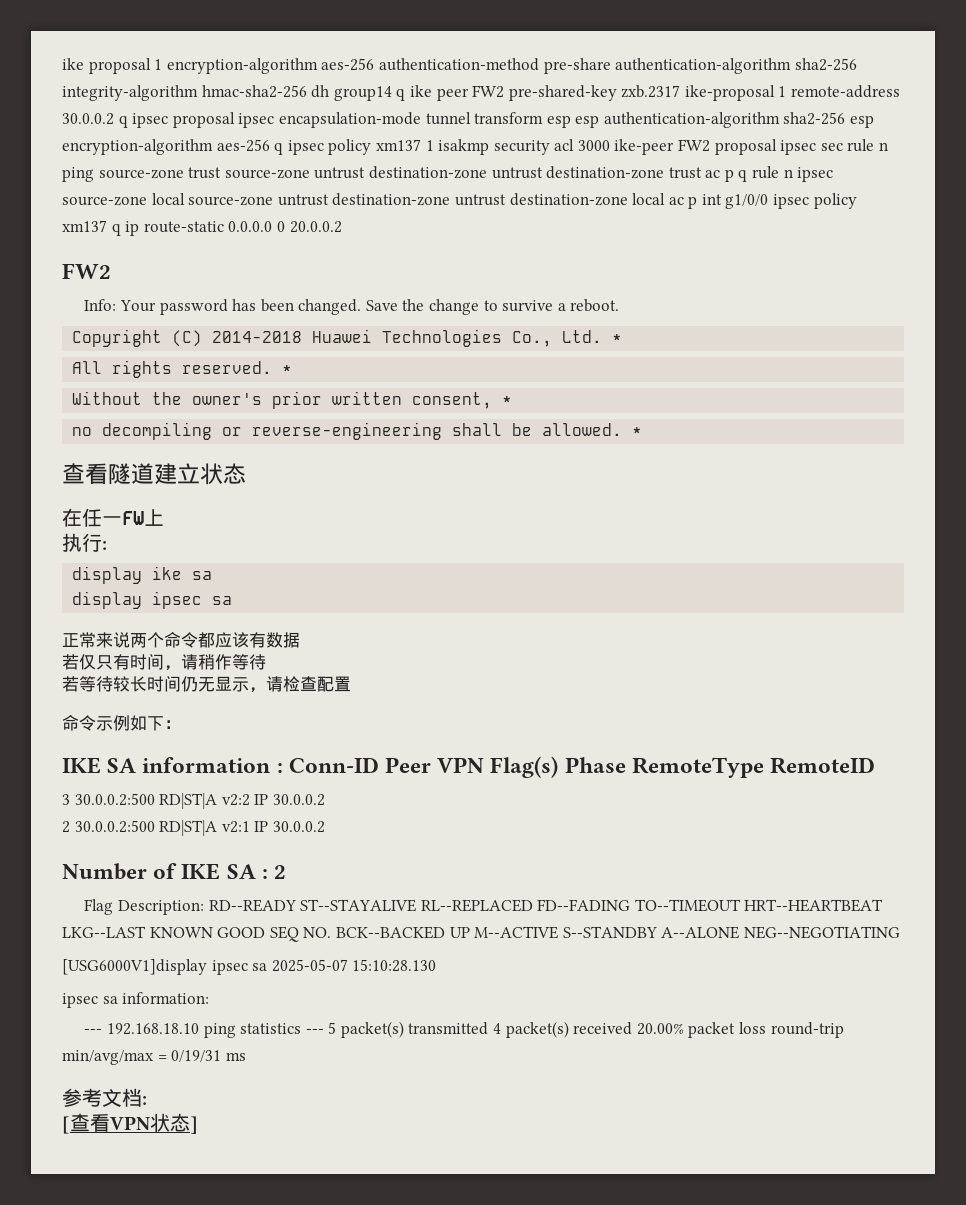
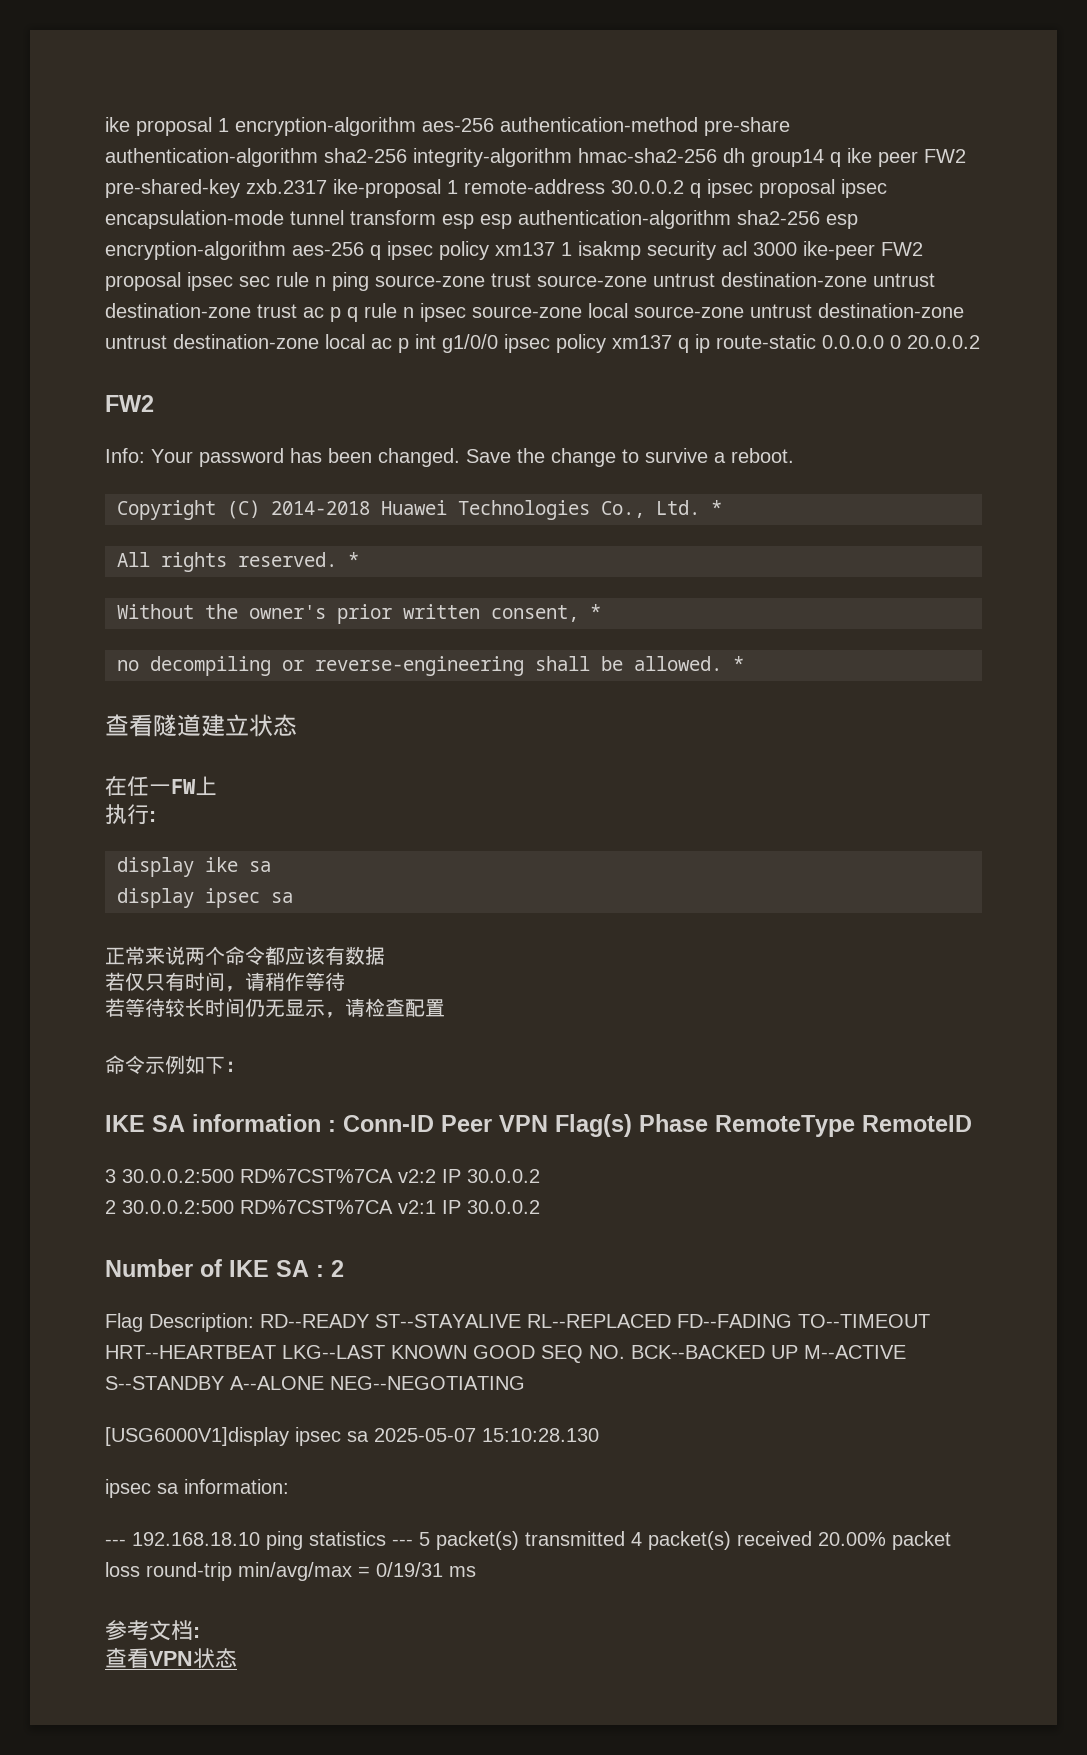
- 3 30.0.0.2:500 RD|ST|A v2:2 IP 30.0.0.2
+ 3 30.0.0.2:500 RD%7CST%7CA v2:2 IP 30.0.0.2
- 2 30.0.0.2:500 RD|ST|A v2:1 IP 30.0.0.2
+ 2 30.0.0.2:500 RD%7CST%7CA v2:1 IP 30.0.0.2
- [查看VPN状态]
+ 查看VPN状态

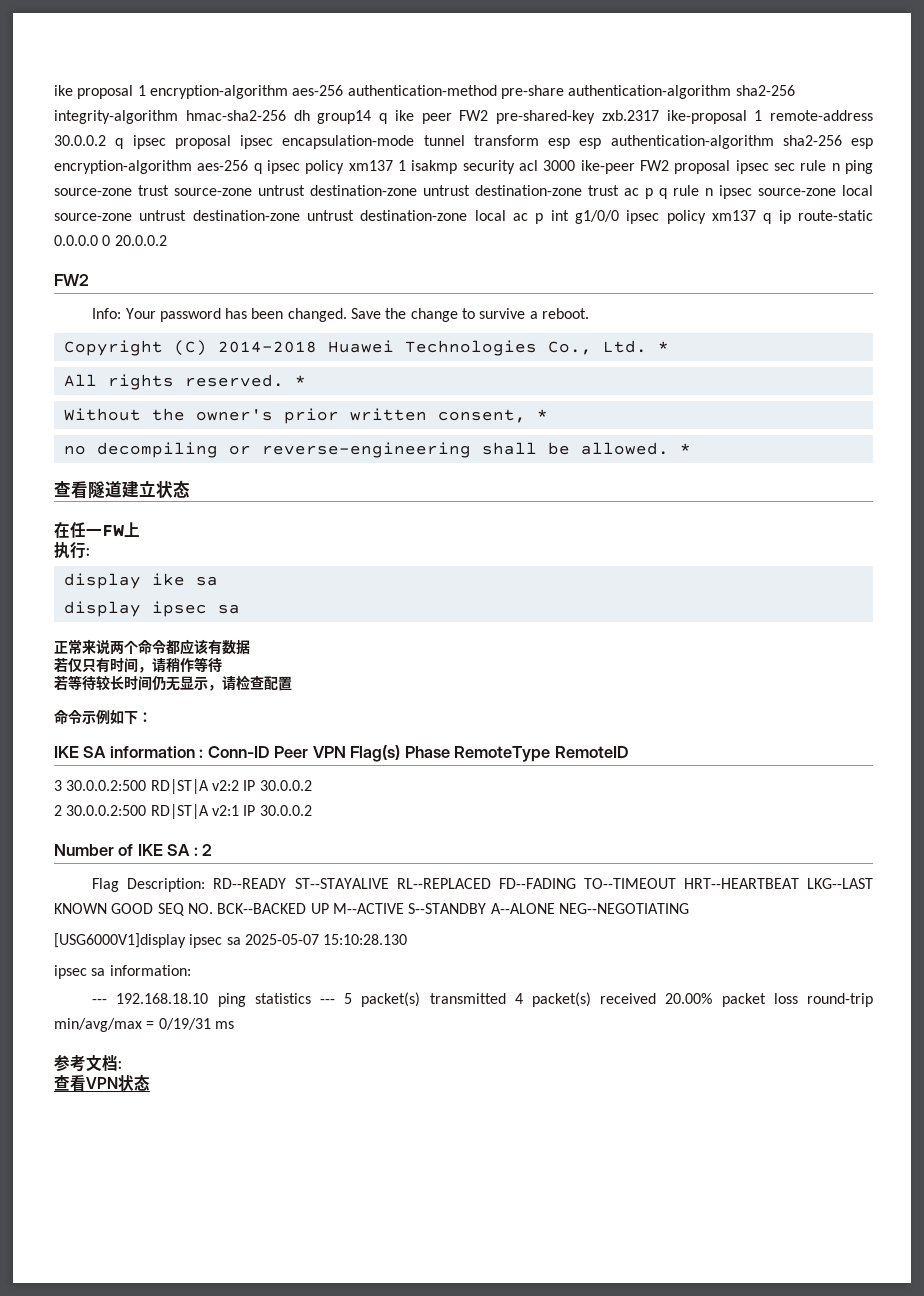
- 3 30.0.0.2:500 RD%7CST%7CA v2:2 IP 30.0.0.2
+ 3 30.0.0.2:500 RD|ST|A v2:2 IP 30.0.0.2
- 2 30.0.0.2:500 RD%7CST%7CA v2:1 IP 30.0.0.2
+ 2 30.0.0.2:500 RD|ST|A v2:1 IP 30.0.0.2

